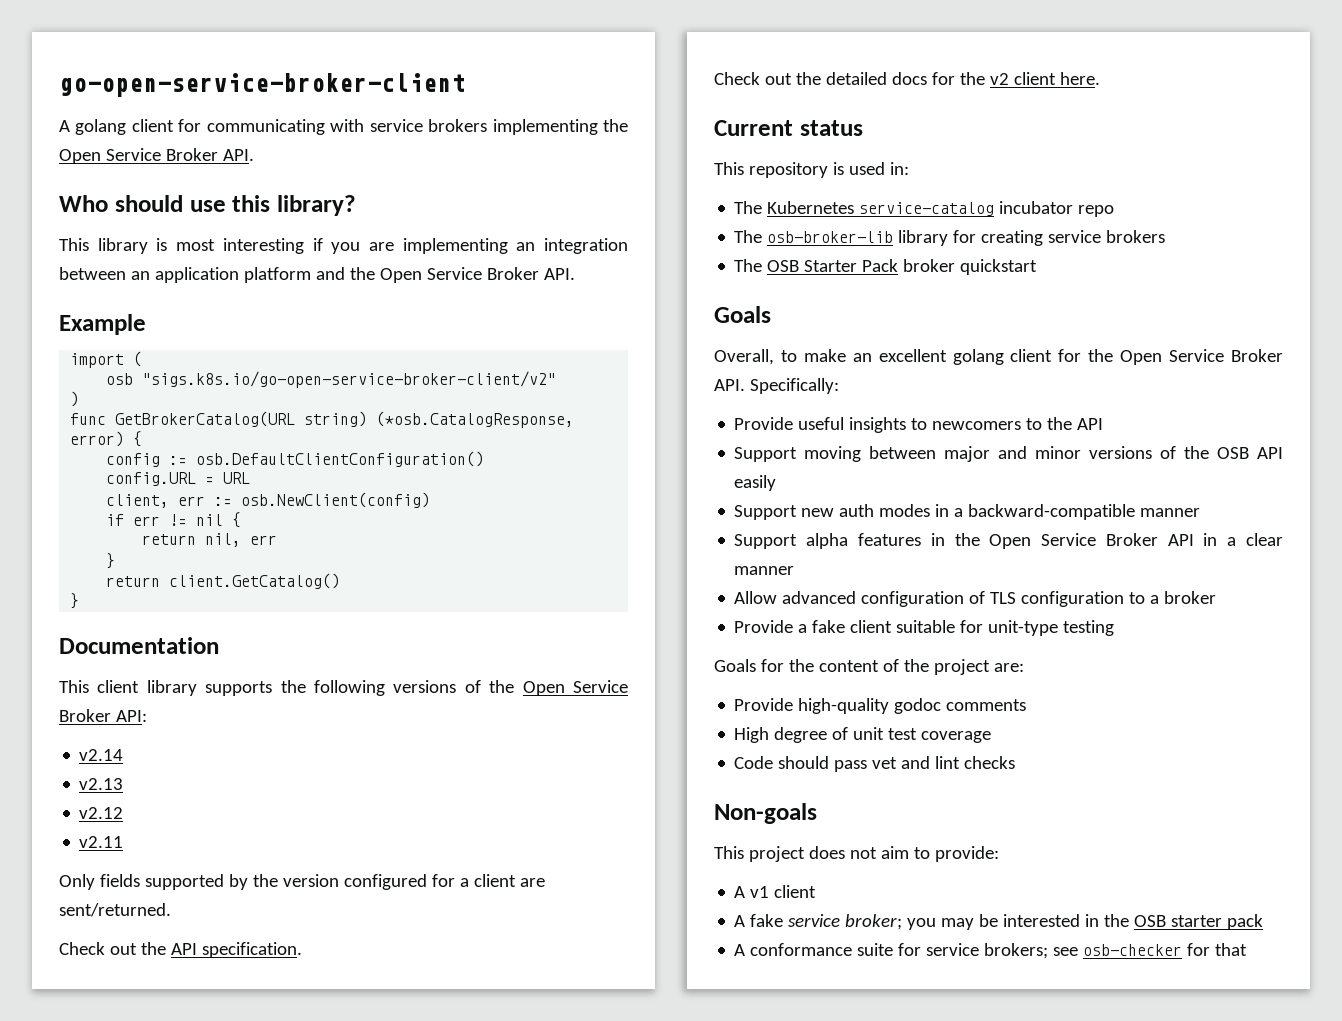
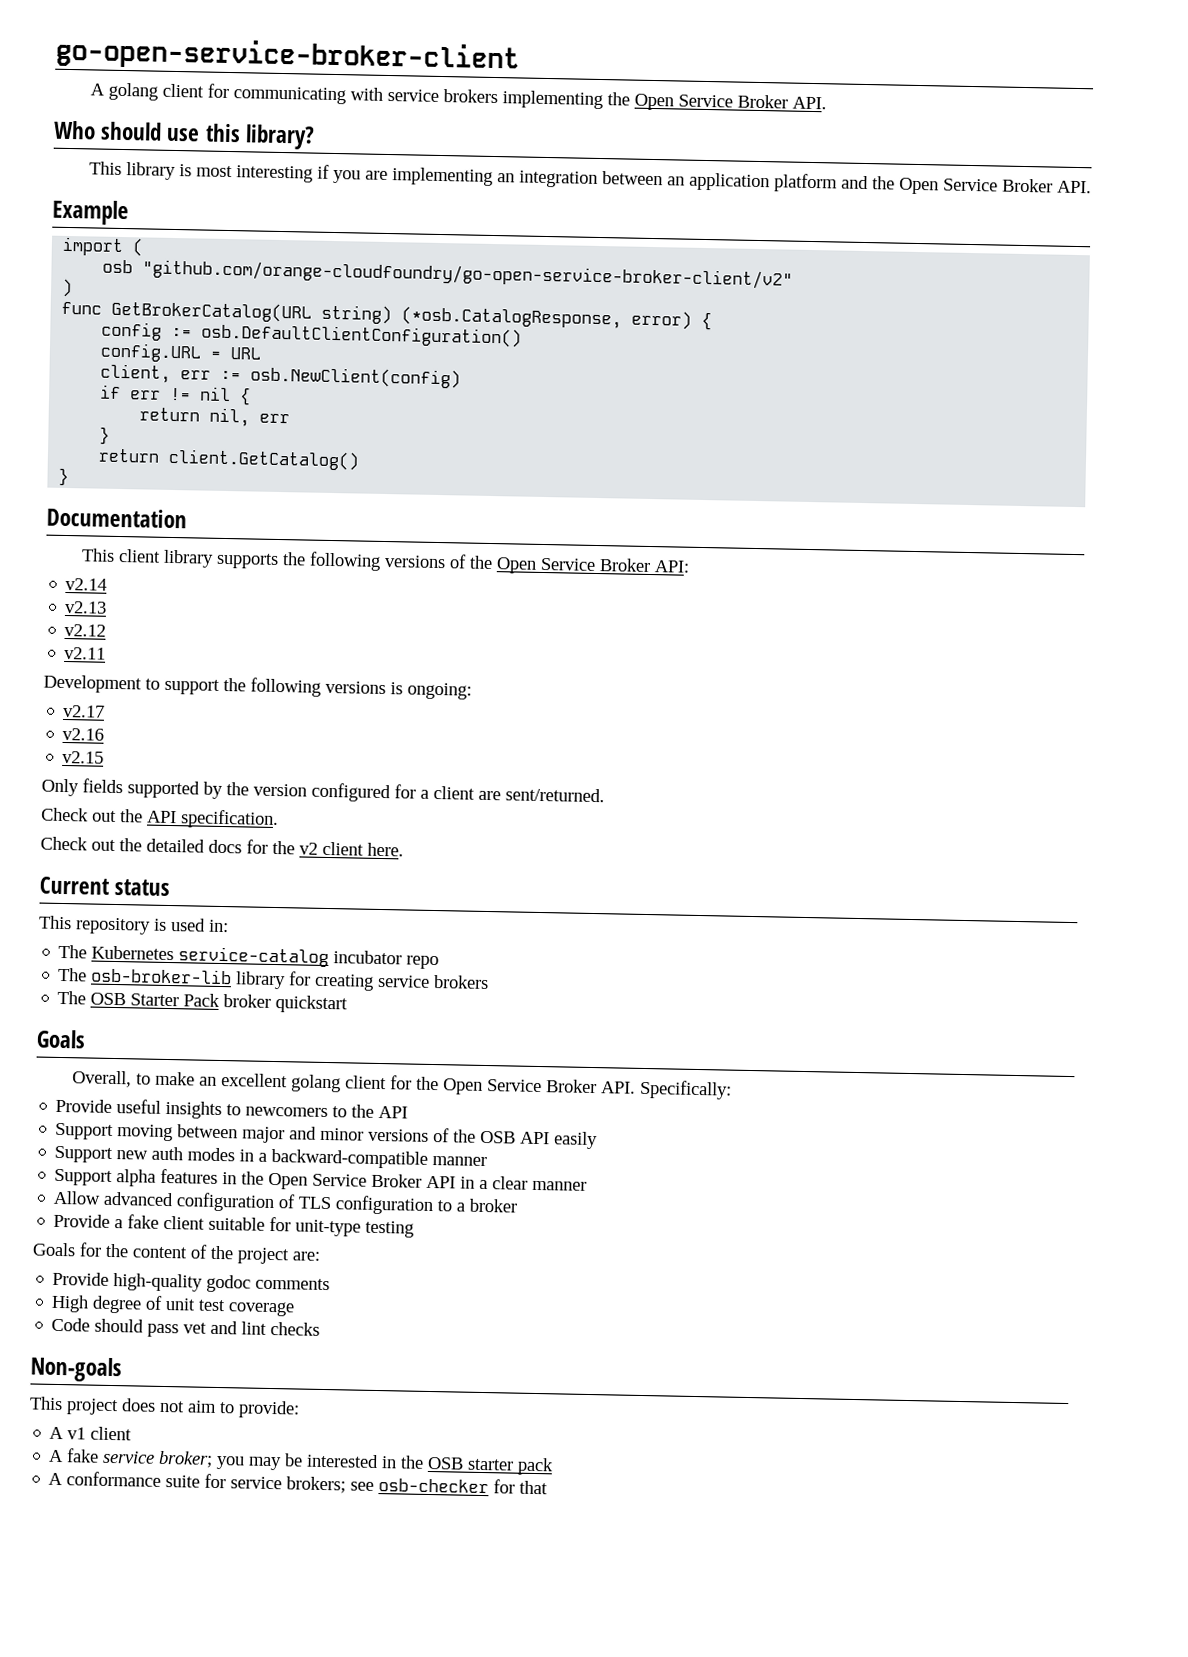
- osb "sigs.k8s.io/go-open-service-broker-client/v2"
+ osb "github.com/orange-cloudfoundry/go-open-service-broker-client/v2"
+ Development to support the following versions is ongoing:
+ v2.17
+ v2.16
+ v2.15

